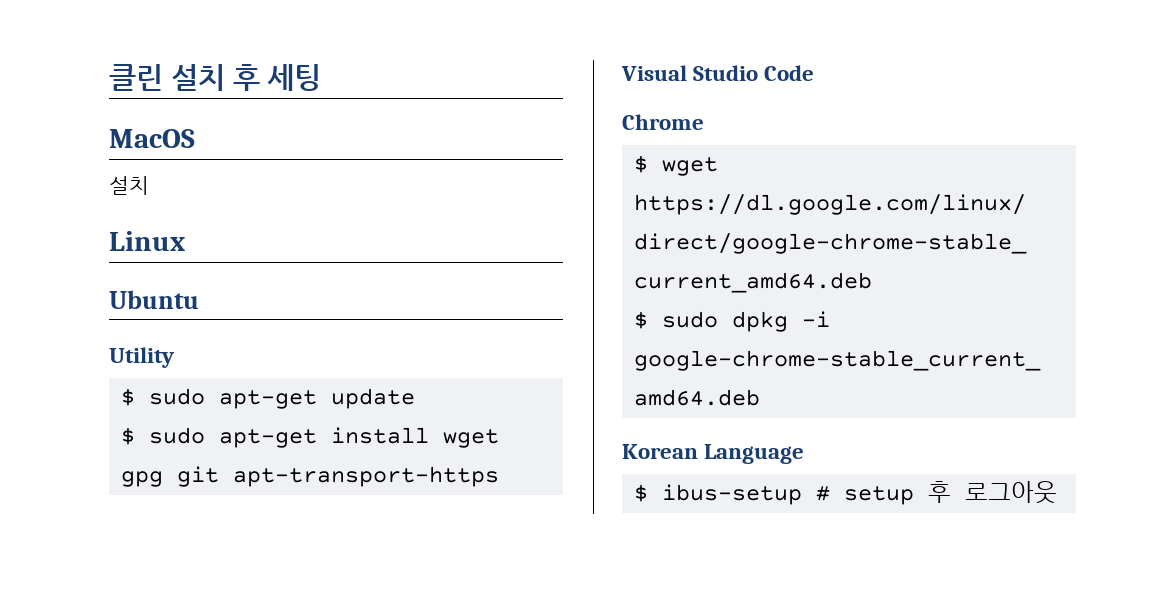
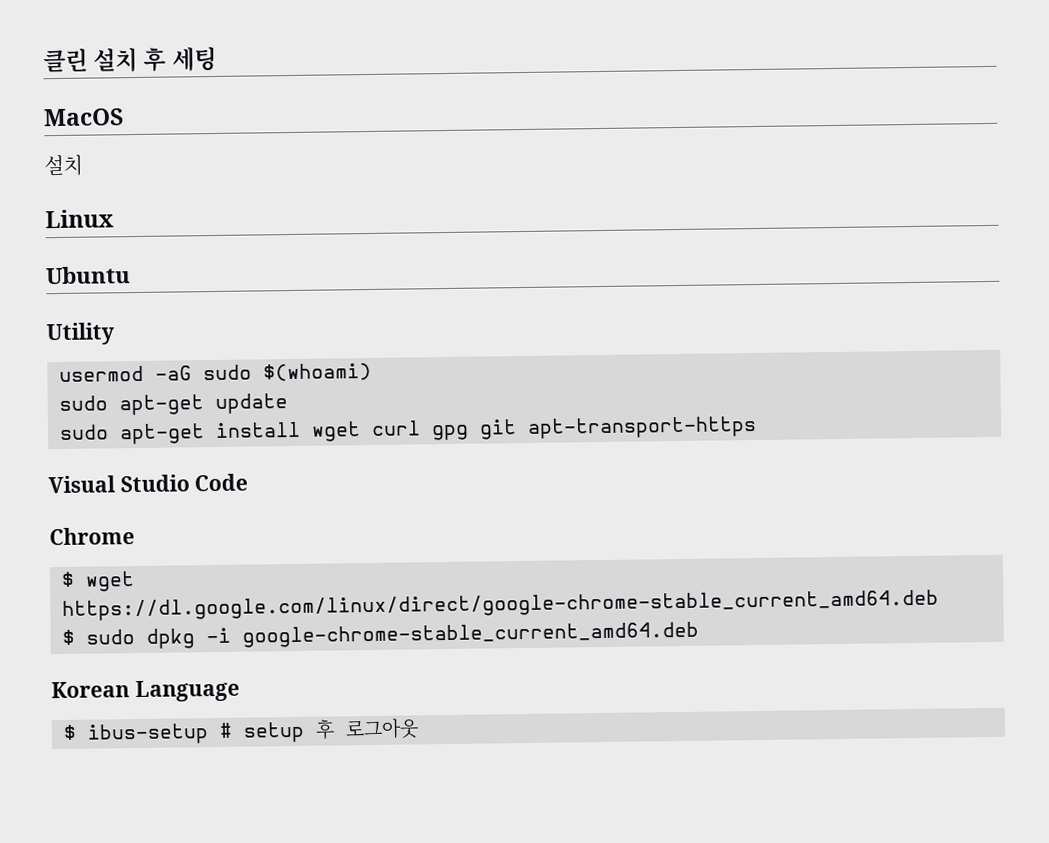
- $ sudo apt-get update
+ usermod -aG sudo $(whoami)
+ sudo apt-get update
- $ sudo apt-get install wget gpg git apt-transport-https
+ sudo apt-get install wget curl gpg git apt-transport-https

